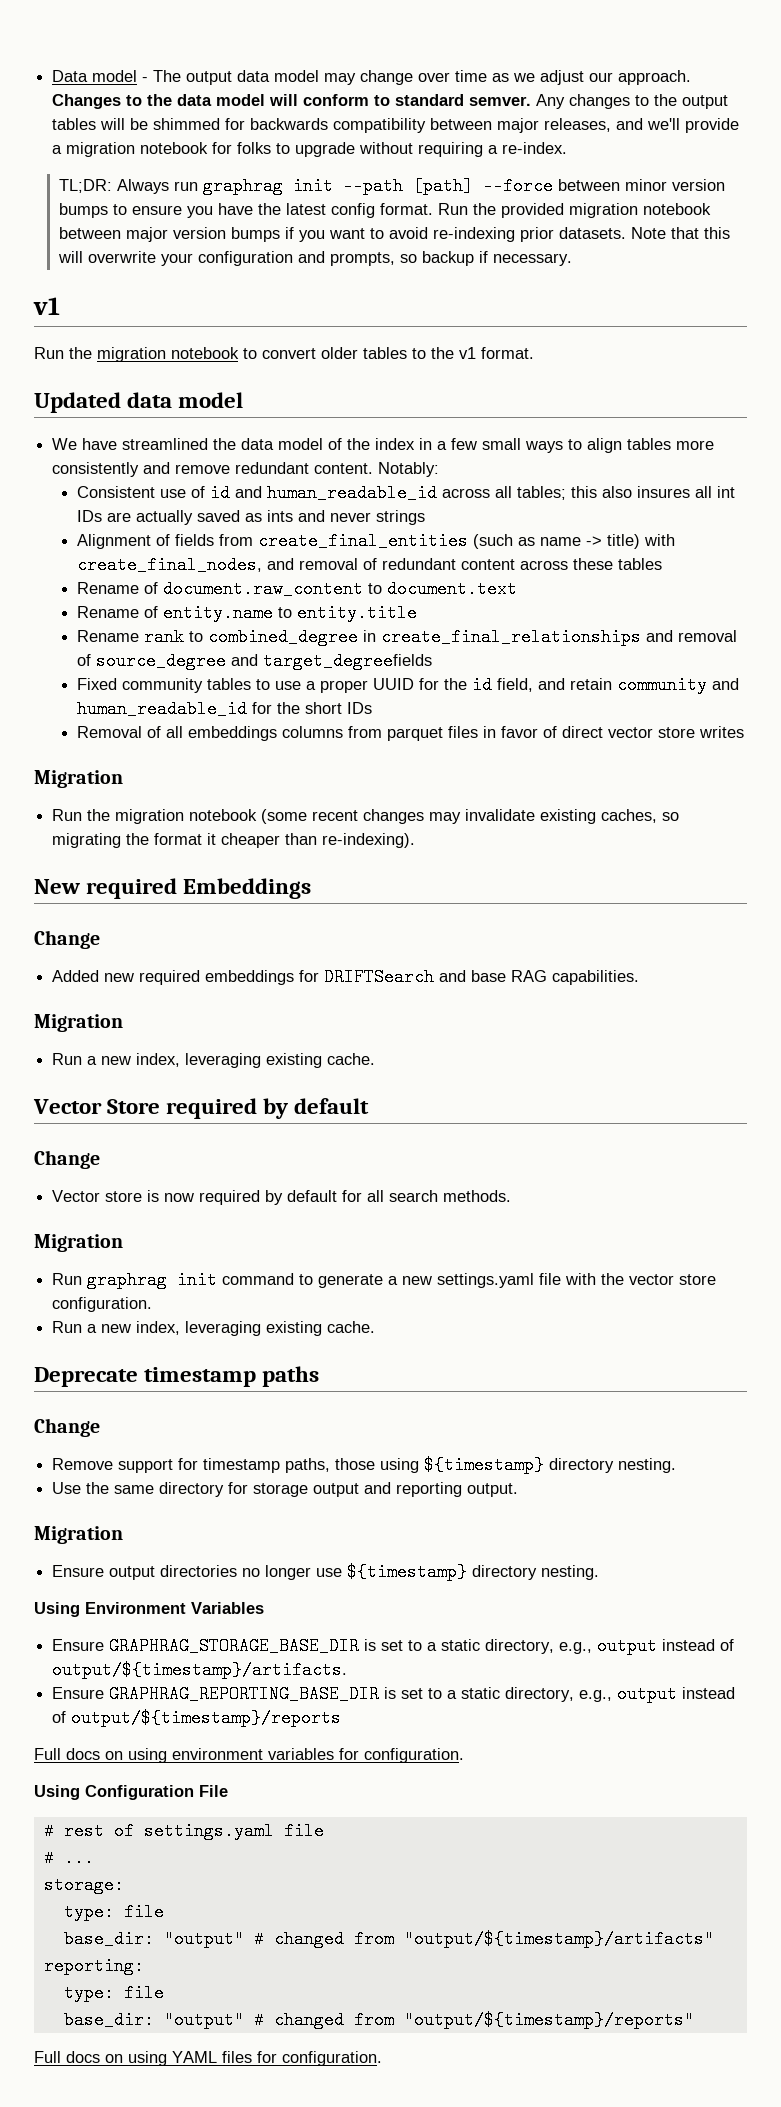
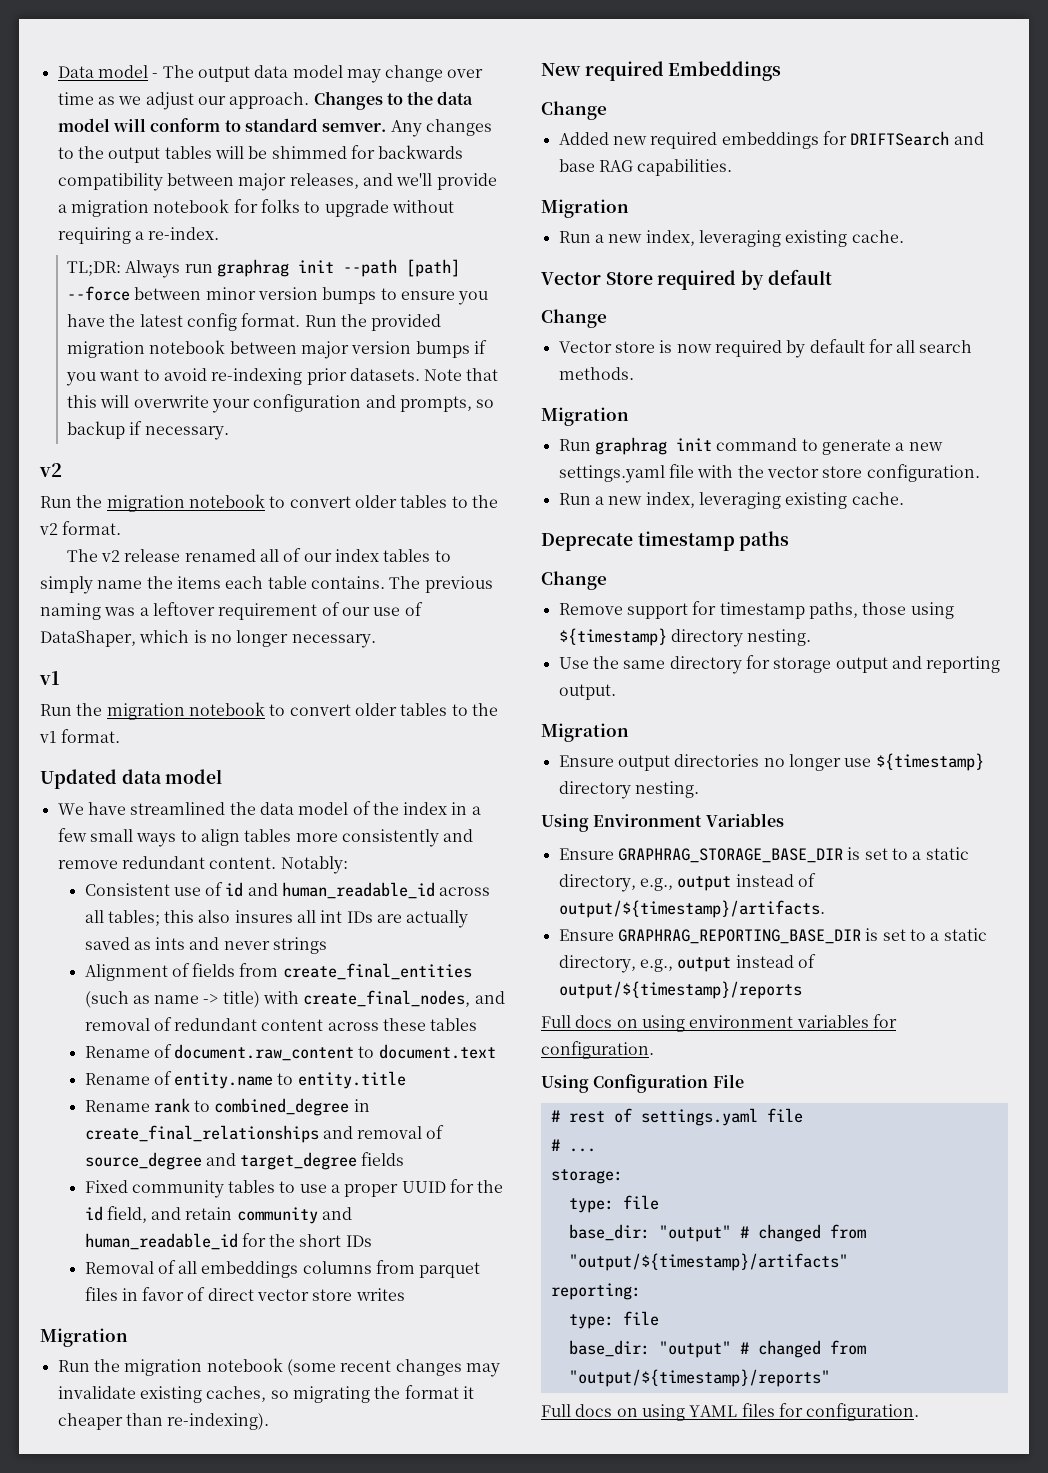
  Note that this will overwrite your configuration and prompts, so backup if necessary.
+ v2
+ Run the migration notebook to convert older tables to the v2 format.
+ The v2 release renamed all of our index tables to simply name the items each table contains. The previous naming was a leftover requirement of our use of DataShaper, which is no longer necessary.
- Rename rank to combined_degree in create_final_relationships and removal of source_degree and target_degreefields
+ Rename rank to combined_degree in create_final_relationships and removal of source_degree and target_degree fields

